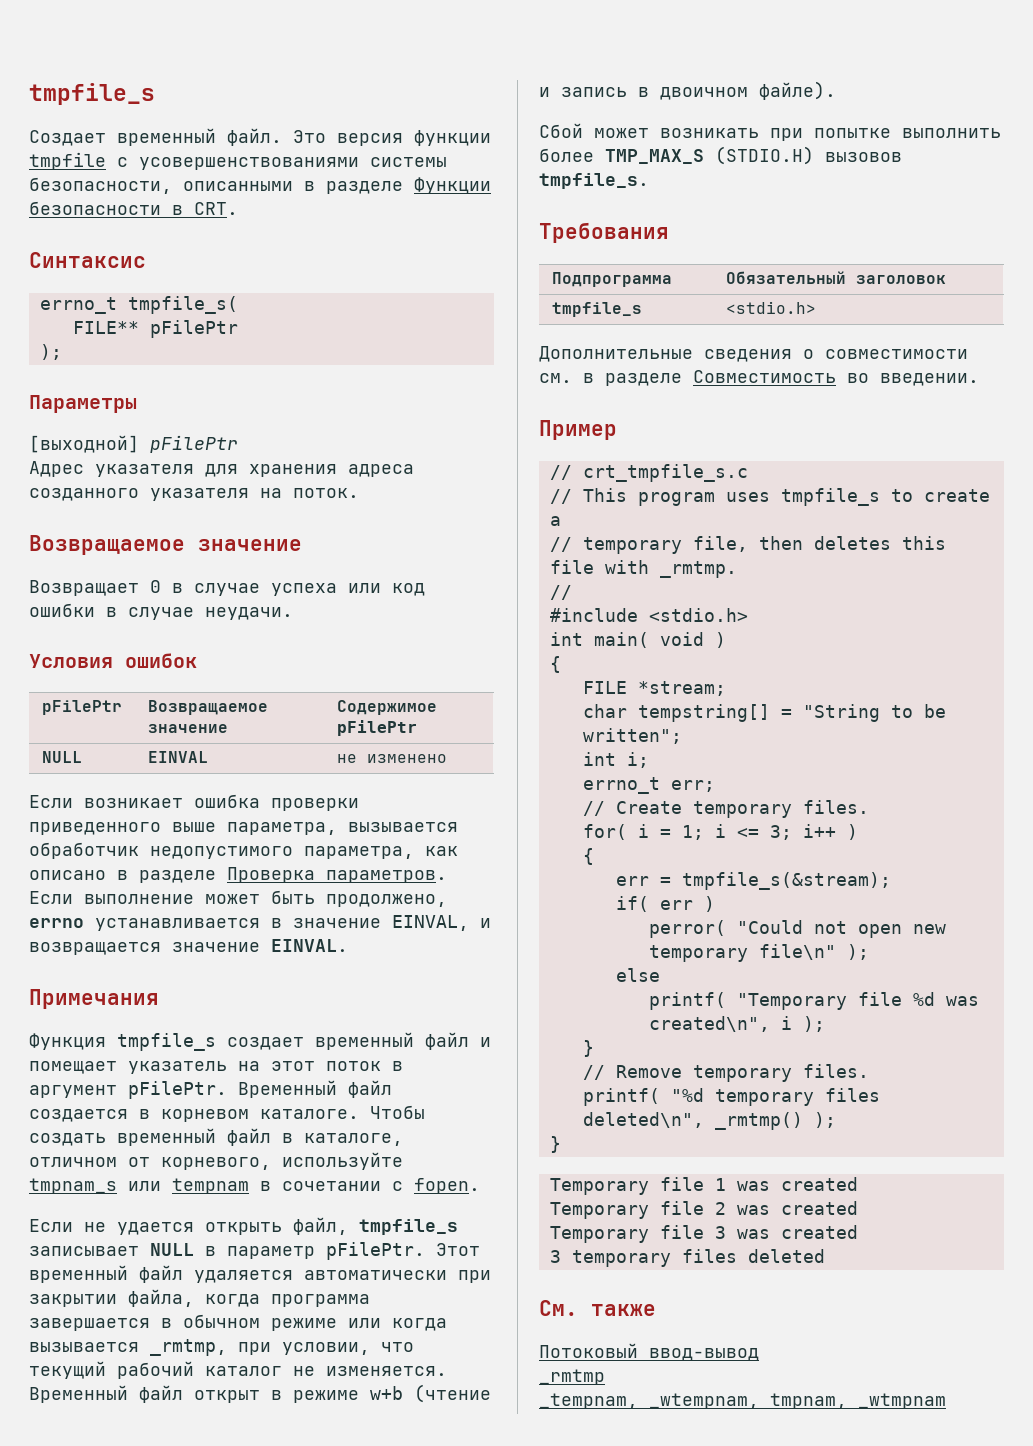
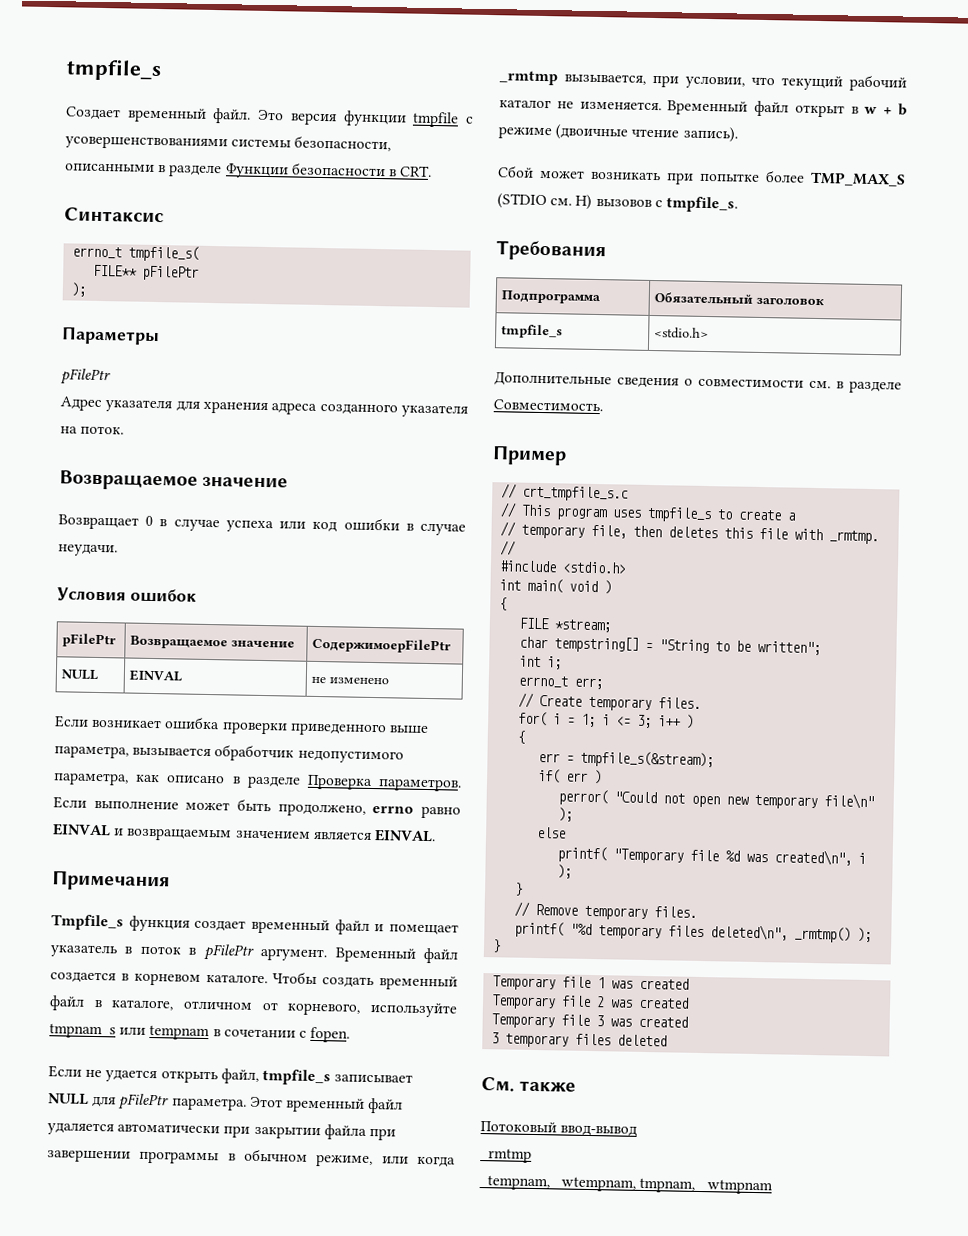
  Параметры
- [выходной] pFilePtr
+ pFilePtr
- pFilePtr | Возвращаемое значение | Содержимое pFilePtr
+ pFilePtr | Возвращаемое значение | СодержимоеpFilePtr
- Если выполнение может быть продолжено, errno устанавливается в значение EINVAL, и возвращается значение EINVAL.
+ Если выполнение может быть продолжено, errno равно EINVAL и возвращаемым значением является EINVAL.
- Функция tmpfile_s создает временный файл и помещает указатель на этот поток в аргумент pFilePtr.
+ Tmpfile_s функция создает временный файл и помещает указатель в поток в pFilePtr аргумент.
- Если не удается открыть файл, tmpfile_s записывает NULL в параметр pFilePtr.
+ Если не удается открыть файл, tmpfile_s записывает NULL для pFilePtr параметра.
- Этот временный файл удаляется автоматически при закрытии файла, когда программа завершается в обычном режиме или когда вызывается _rmtmp, при условии, что текущий рабочий каталог не изменяется.
+ Этот временный файл удаляется автоматически при закрытии файла при завершении программы в обычном режиме, или когда _rmtmp вызывается, при условии, что текущий рабочий каталог не изменяется.
- Временный файл открыт в режиме w+b (чтение и запись в двоичном файле).
+ Временный файл открыт в w + b режиме (двоичные чтение запись).
- Сбой может возникать при попытке выполнить более TMP_MAX_S (STDIO.H) вызовов tmpfile_s.
+ Сбой может возникать при попытке более TMP_MAX_S (STDIO см. H) вызовов с tmpfile_s.
- Дополнительные сведения о совместимости см. в разделе Совместимость во введении.
+ Дополнительные сведения о совместимости см. в разделе Совместимость.

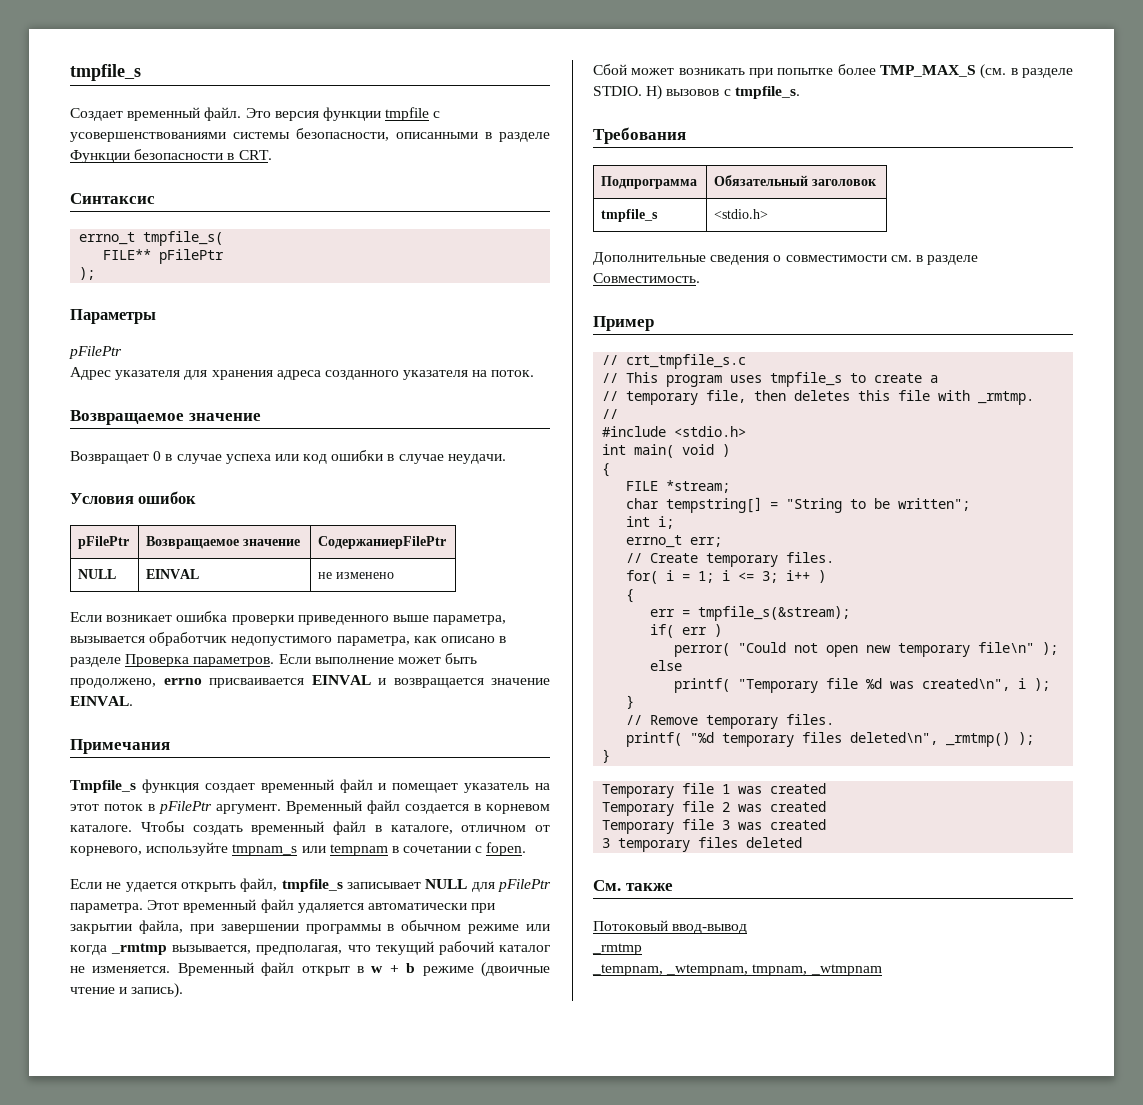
- pFilePtr | Возвращаемое значение | СодержимоеpFilePtr
+ pFilePtr | Возвращаемое значение | СодержаниеpFilePtr
- Если выполнение может быть продолжено, errno равно EINVAL и возвращаемым значением является EINVAL.
+ Если выполнение может быть продолжено, errno присваивается EINVAL и возвращается значение EINVAL.
- Tmpfile_s функция создает временный файл и помещает указатель в поток в pFilePtr аргумент.
+ Tmpfile_s функция создает временный файл и помещает указатель на этот поток в pFilePtr аргумент.
- Этот временный файл удаляется автоматически при закрытии файла при завершении программы в обычном режиме, или когда _rmtmp вызывается, при условии, что текущий рабочий каталог не изменяется.
+ Этот временный файл удаляется автоматически при закрытии файла, при завершении программы в обычном режиме или когда _rmtmp вызывается, предполагая, что текущий рабочий каталог не изменяется.
- Временный файл открыт в w + b режиме (двоичные чтение запись).
+ Временный файл открыт в w + b режиме (двоичные чтение и запись).
- Сбой может возникать при попытке более TMP_MAX_S (STDIO см. H) вызовов с tmpfile_s.
+ Сбой может возникать при попытке более TMP_MAX_S (см. в разделе STDIO. H) вызовов с tmpfile_s.

